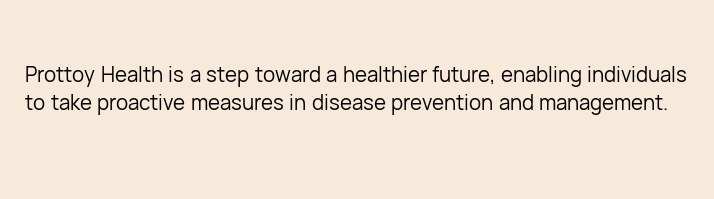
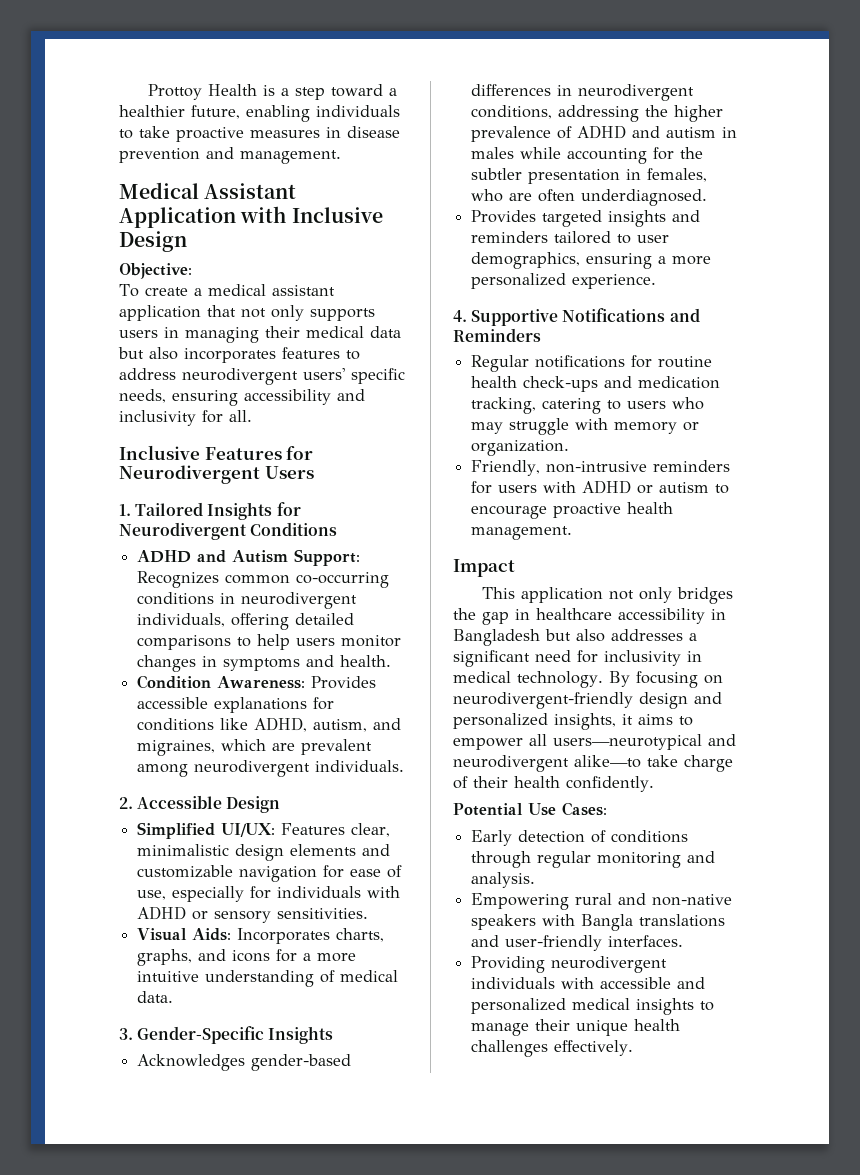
+ Medical Assistant Application with Inclusive Design
+ Objective:
+ To create a medical assistant application that not only supports users in managing their medical data but also incorporates features to address neurodivergent users' specific needs, ensuring accessibility and inclusivity for all.
+ Inclusive Features for Neurodivergent Users
+ 1. Tailored Insights for Neurodivergent Conditions
+ ADHD and Autism Support: Recognizes common co-occurring conditions in neurodivergent individuals, offering detailed comparisons to help users monitor changes in symptoms and health.
+ Condition Awareness: Provides accessible explanations for conditions like ADHD, autism, and migraines, which are prevalent among neurodivergent individuals.
+ 2. Accessible Design
+ Simplified UI/UX: Features clear, minimalistic design elements and customizable navigation for ease of use, especially for individuals with ADHD or sensory sensitivities.
+ Visual Aids: Incorporates charts, graphs, and icons for a more intuitive understanding of medical data.
+ 3. Gender-Specific Insights
+ Acknowledges gender-based differences in neurodivergent conditions, addressing the higher prevalence of ADHD and autism in males while accounting for the subtler presentation in females, who are often underdiagnosed.
+ Provides targeted insights and reminders tailored to user demographics, ensuring a more personalized experience.
+ 4. Supportive Notifications and Reminders
+ Regular notifications for routine health check-ups and medication tracking, catering to users who may struggle with memory or organization.
+ Friendly, non-intrusive reminders for users with ADHD or autism to encourage proactive health management.
+ Impact
+ This application not only bridges the gap in healthcare accessibility in Bangladesh but also addresses a significant need for inclusivity in medical technology. By focusing on neurodivergent-friendly design and personalized insights, it aims to empower all users—neurotypical and neurodivergent alike—to take charge of their health confidently.
+ Potential Use Cases:
+ Early detection of conditions through regular monitoring and analysis.
+ Empowering rural and non-native speakers with Bangla translations and user-friendly interfaces.
+ Providing neurodivergent individuals with accessible and personalized medical insights to manage their unique health challenges effectively.

